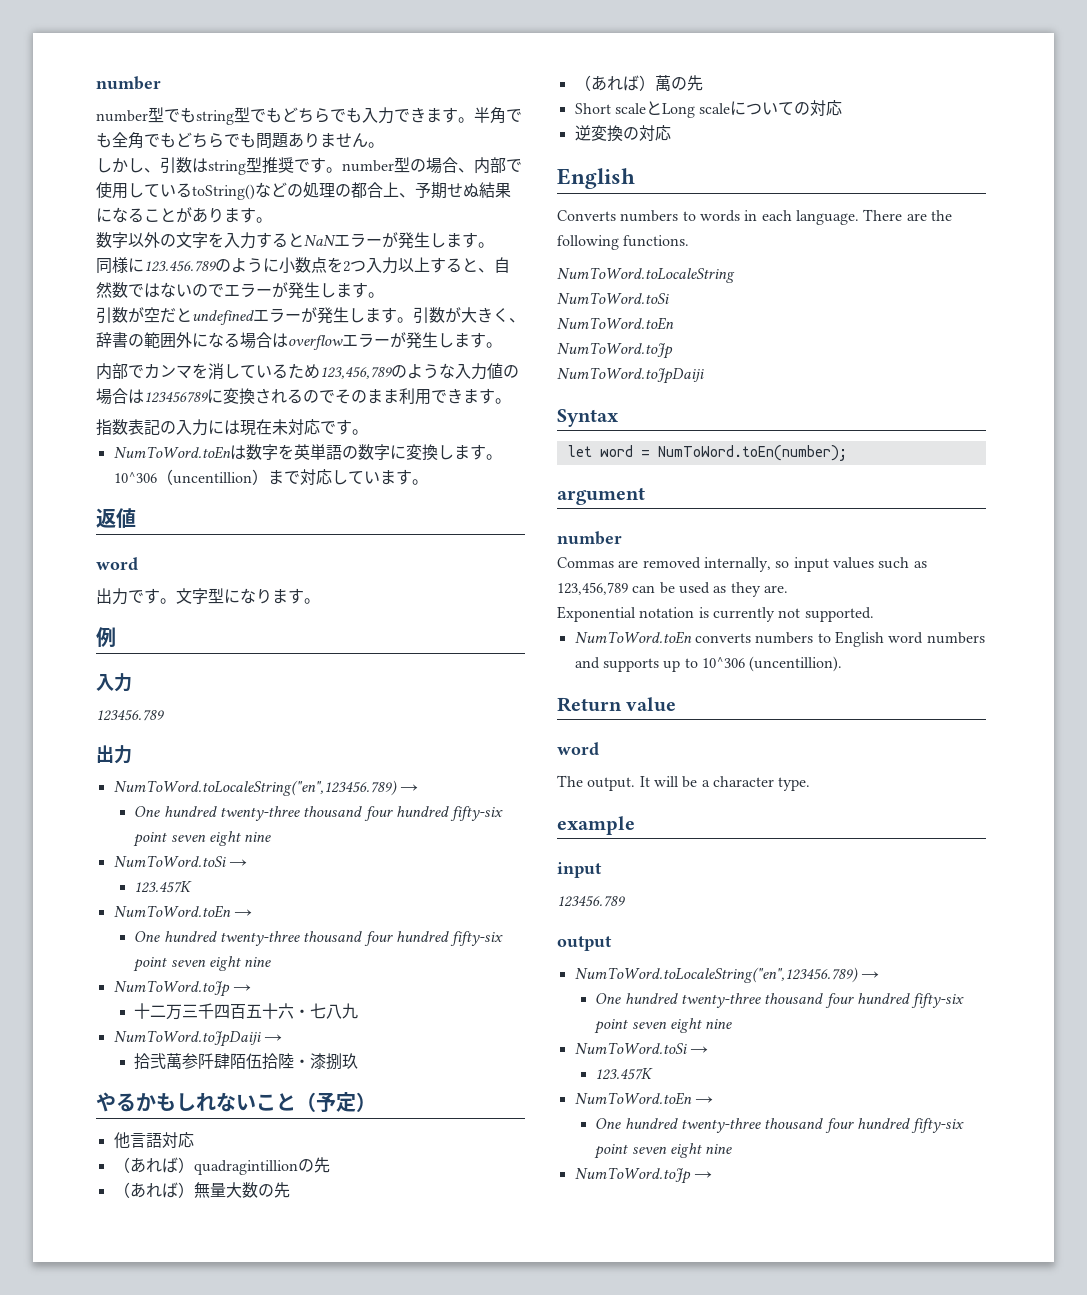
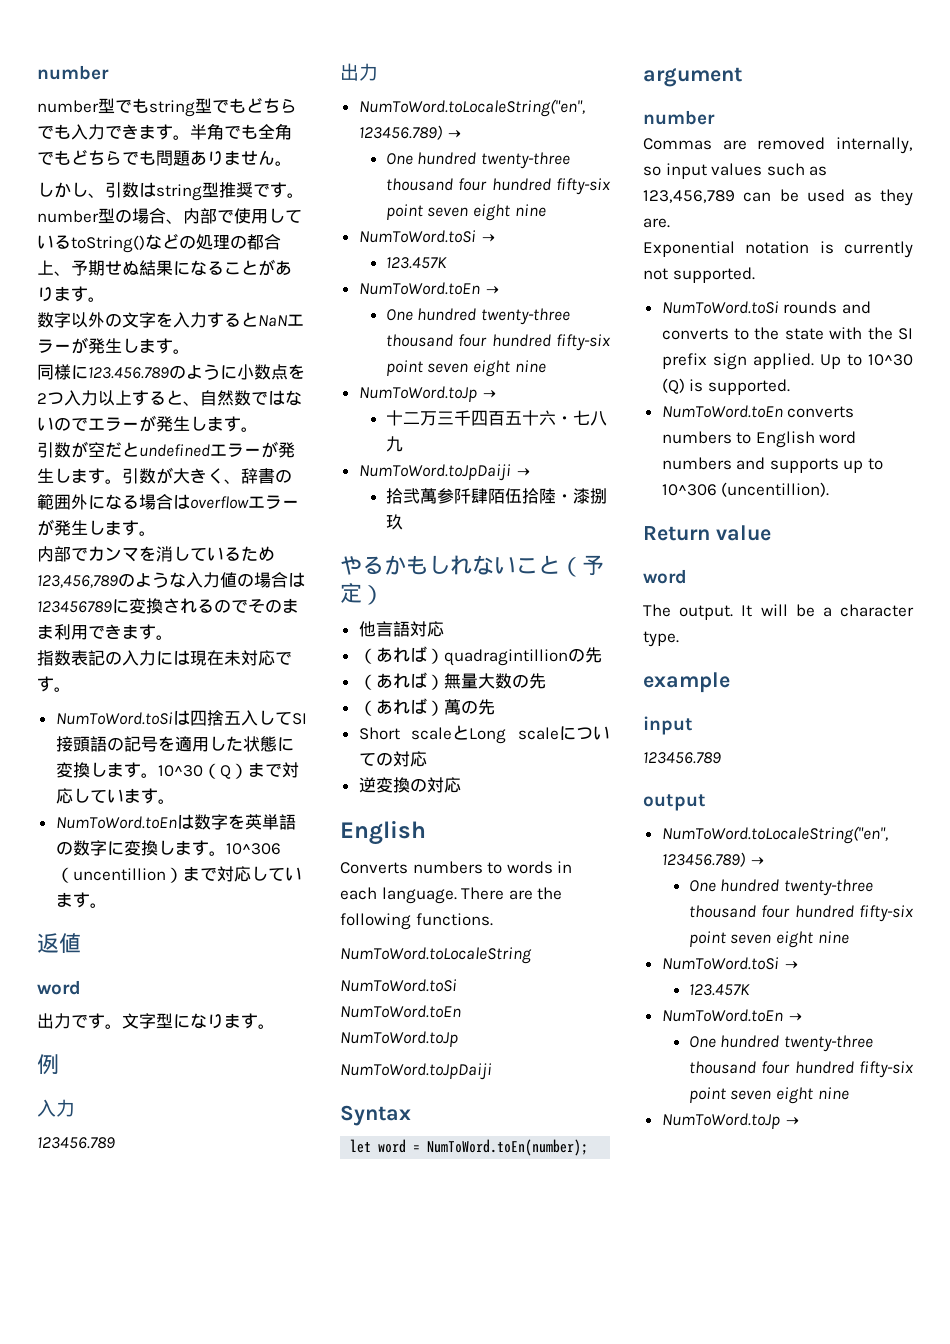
+ NumToWord.toSiは四捨五入してSI接頭語の記号を適用した状態に変換します。10^30（Q）まで対応しています。
+ NumToWord.toSi rounds and converts to the state with the SI prefix sign applied. Up to 10^30 (Q) is supported.

